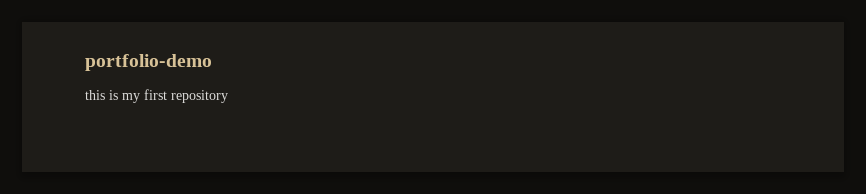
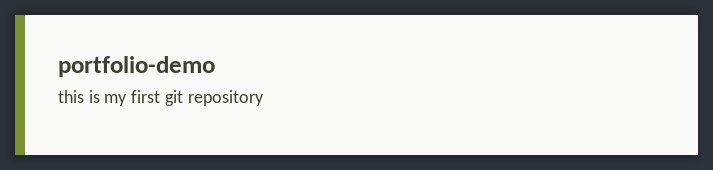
- this is my first repository
+ this is my first git repository

